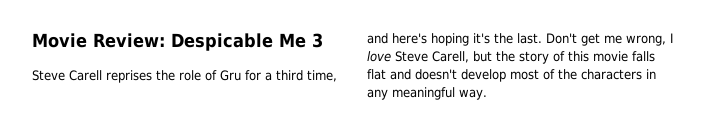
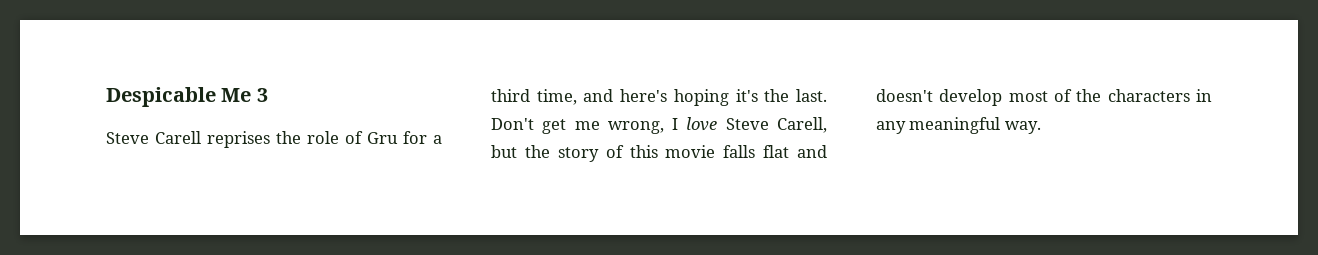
- Movie Review: Despicable Me 3
+ Despicable Me 3

